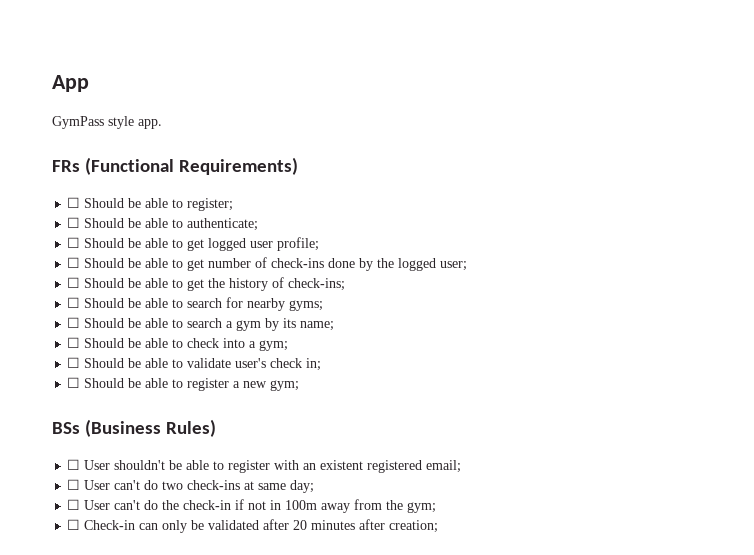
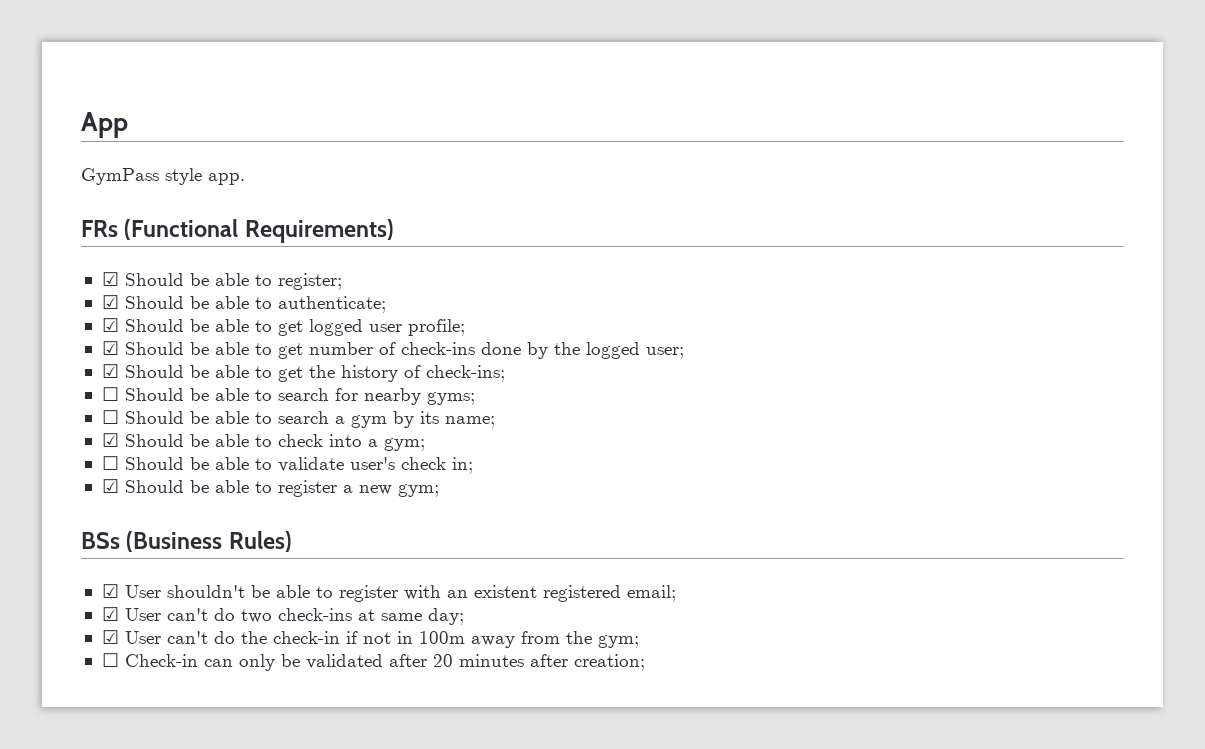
- ☐ Should be able to register;
+ ☑ Should be able to register;
- ☐ Should be able to authenticate;
+ ☑ Should be able to authenticate;
- ☐ Should be able to get logged user profile;
+ ☑ Should be able to get logged user profile;
- ☐ Should be able to get number of check-ins done by the logged user;
+ ☑ Should be able to get number of check-ins done by the logged user;
- ☐ Should be able to get the history of check-ins;
+ ☑ Should be able to get the history of check-ins;
- ☐ Should be able to check into a gym;
+ ☑ Should be able to check into a gym;
- ☐ Should be able to register a new gym;
+ ☑ Should be able to register a new gym;
- ☐ User shouldn't be able to register with an existent registered email;
+ ☑ User shouldn't be able to register with an existent registered email;
- ☐ User can't do two check-ins at same day;
+ ☑ User can't do two check-ins at same day;
- ☐ User can't do the check-in if not in 100m away from the gym;
+ ☑ User can't do the check-in if not in 100m away from the gym;

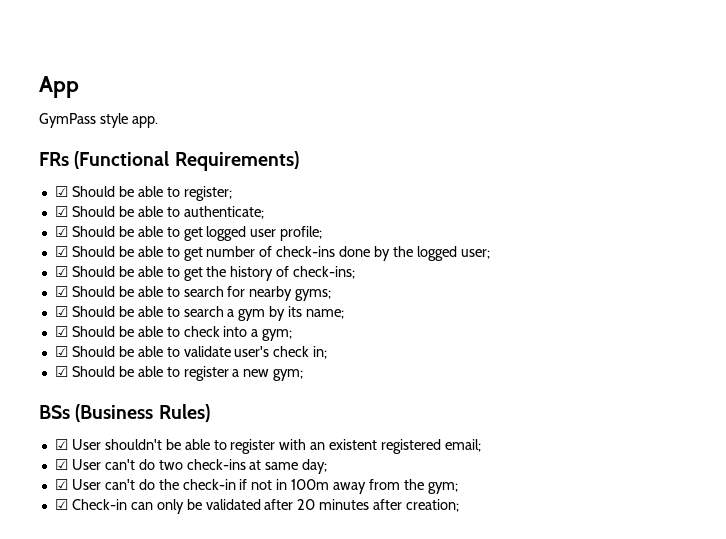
- ☐ Should be able to search for nearby gyms;
+ ☑ Should be able to search for nearby gyms;
- ☐ Should be able to search a gym by its name;
+ ☑ Should be able to search a gym by its name;
- ☐ Should be able to validate user's check in;
+ ☑ Should be able to validate user's check in;
- ☐ Check-in can only be validated after 20 minutes after creation;
+ ☑ Check-in can only be validated after 20 minutes after creation;

